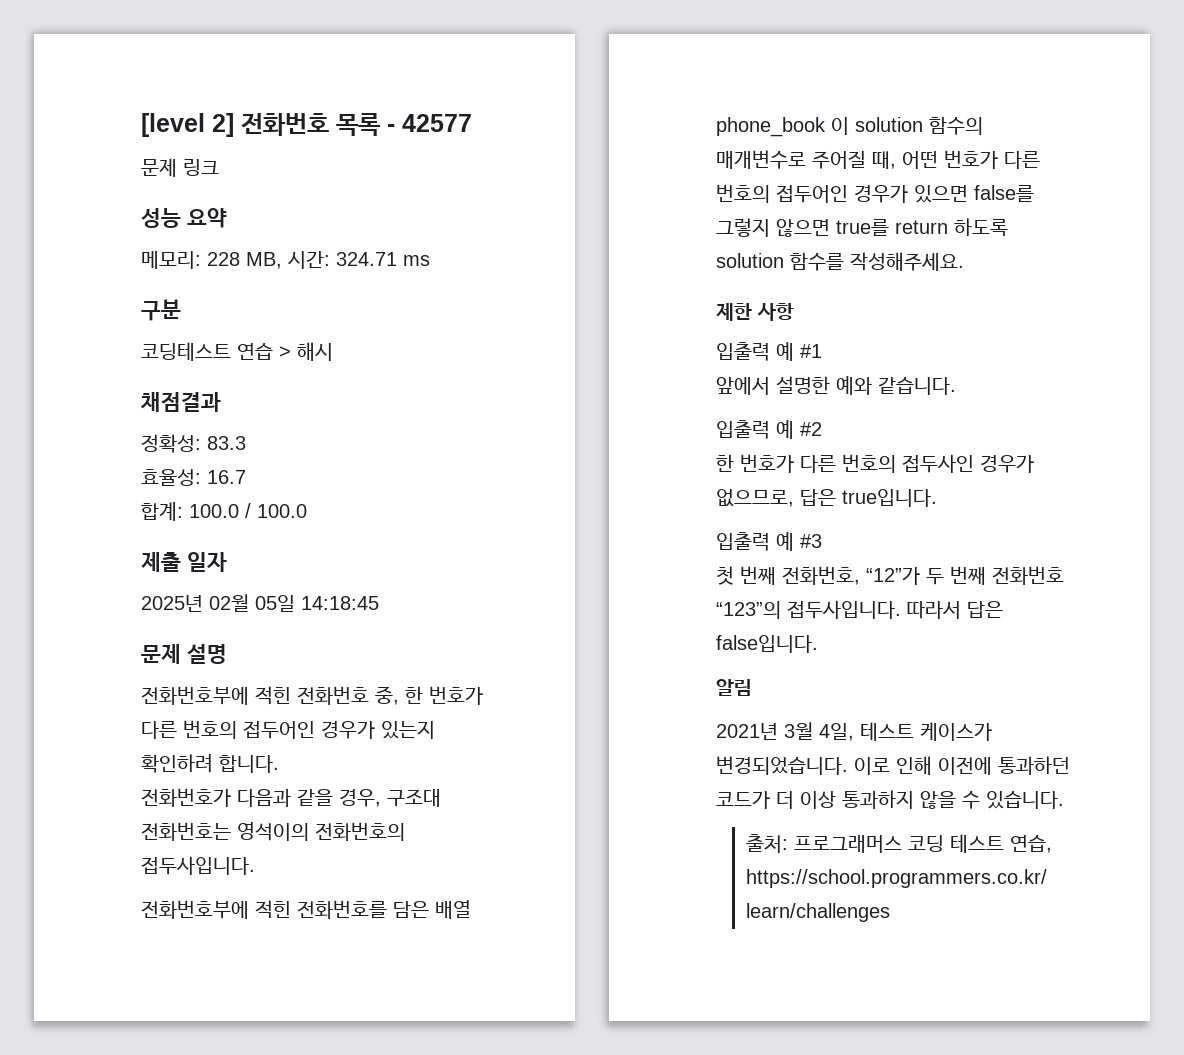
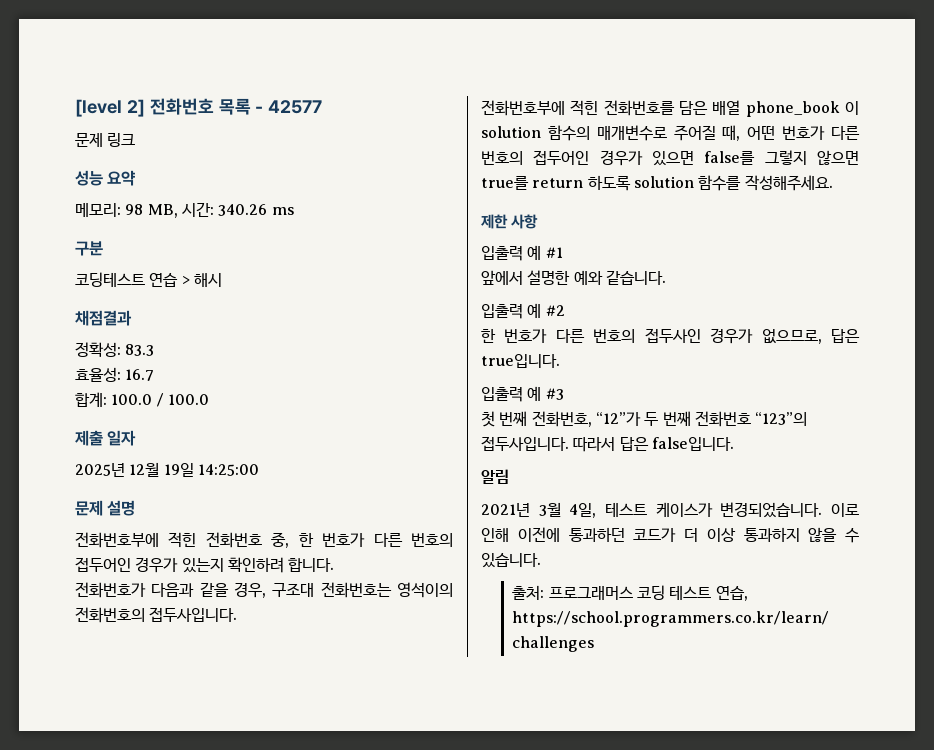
- 메모리: 228 MB, 시간: 324.71 ms
+ 메모리: 98 MB, 시간: 340.26 ms
- 2025년 02월 05일 14:18:45
+ 2025년 12월 19일 14:25:00

